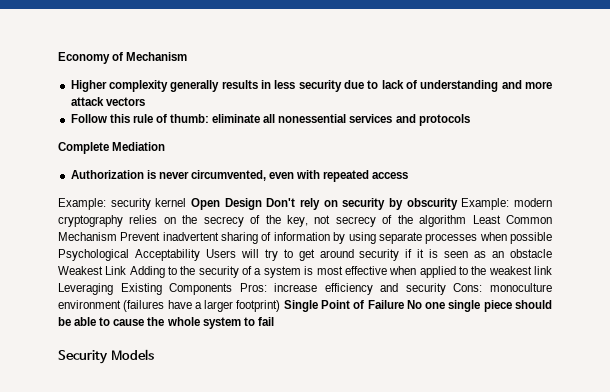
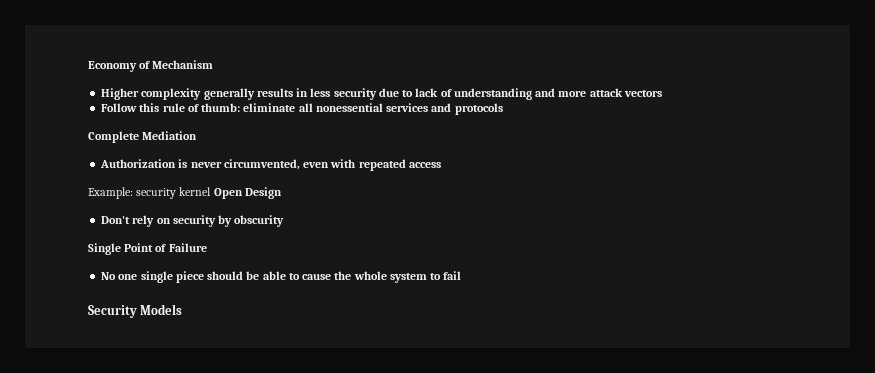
- Example: security kernel Open Design Don't rely on security by obscurity Example: modern cryptography relies on the secrecy of the key, not secrecy of the algorithm Least Common Mechanism Prevent inadvertent sharing of information by using separate processes when possible Psychological Acceptability Users will try to get around security if it is seen as an obstacle Weakest Link Adding to the security of a system is most effective when applied to the weakest link Leveraging Existing Components Pros: increase efficiency and security Cons: monoculture environment (failures have a larger footprint) Single Point of Failure No one single piece should be able to cause the whole system to fail
+ Example: security kernel Open Design
+ Don't rely on security by obscurity
+ Single Point of Failure
+ No one single piece should be able to cause the whole system to fail

